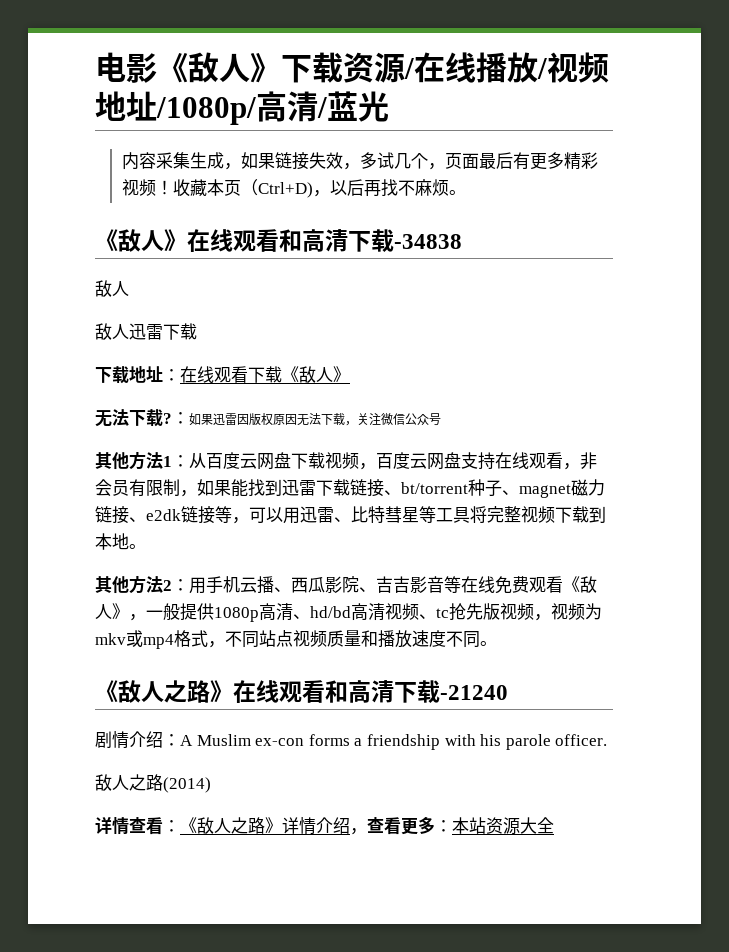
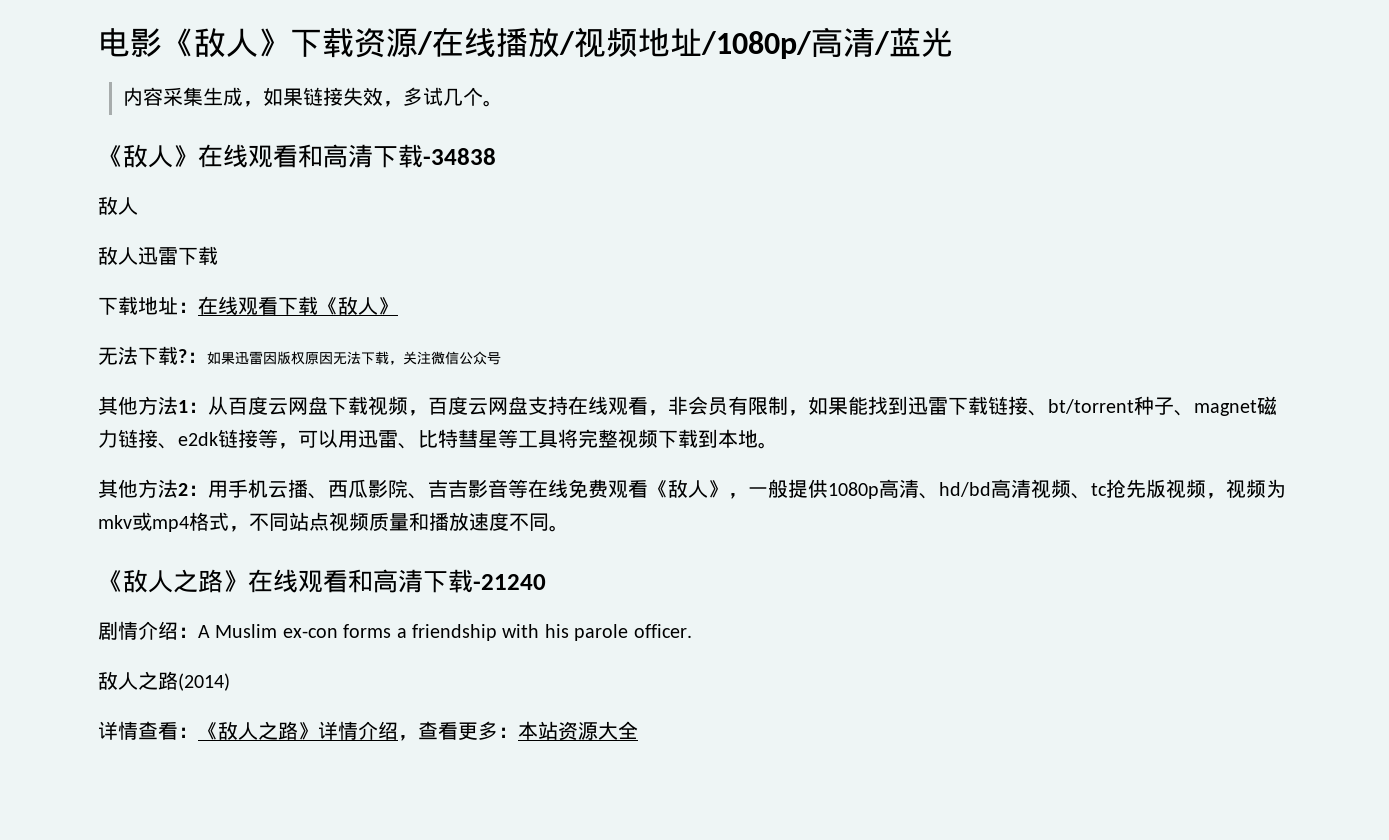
- 内容采集生成，如果链接失效，多试几个，页面最后有更多精彩视频！收藏本页（Ctrl+D)，以后再找不麻烦。
+ 内容采集生成，如果链接失效，多试几个。

